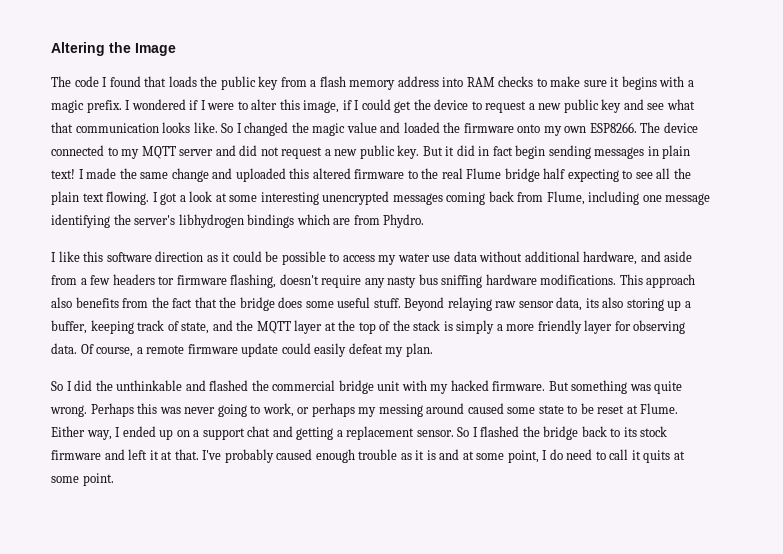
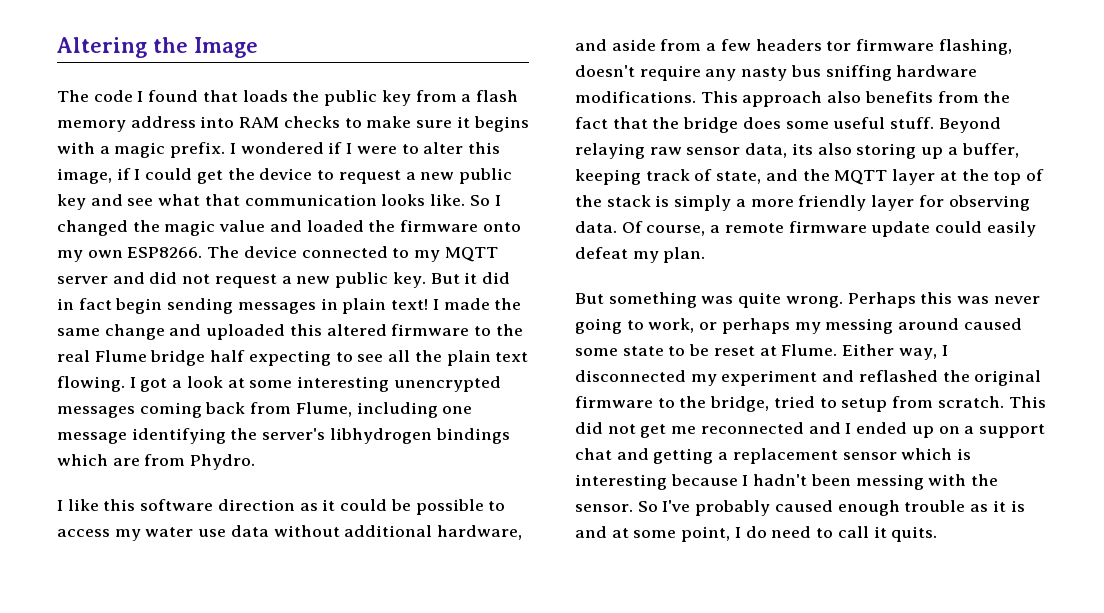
- So I did the unthinkable and flashed the commercial bridge unit with my hacked firmware.
- Either way, I ended up on a support chat and getting a replacement sensor. So I flashed the bridge back to its stock firmware and left it at that. I've probably caused enough trouble as it is and at some point, I do need to call it quits at some point.
+ Either way, I disconnected my experiment and reflashed the original firmware to the bridge, tried to setup from scratch. This did not get me reconnected and I ended up on a support chat and getting a replacement sensor which is interesting because I hadn't been messing with the sensor. So I've probably caused enough trouble as it is and at some point, I do need to call it quits.

